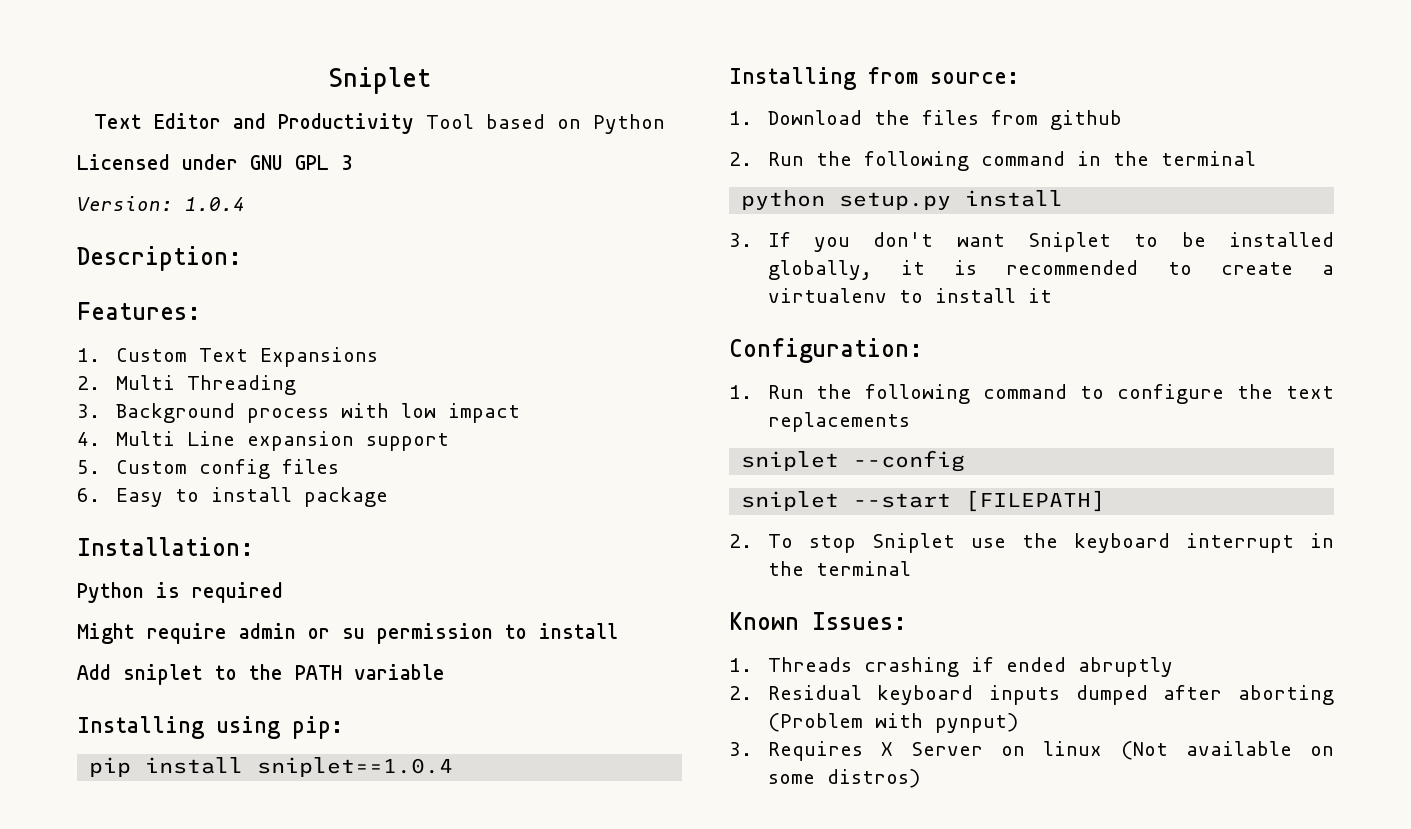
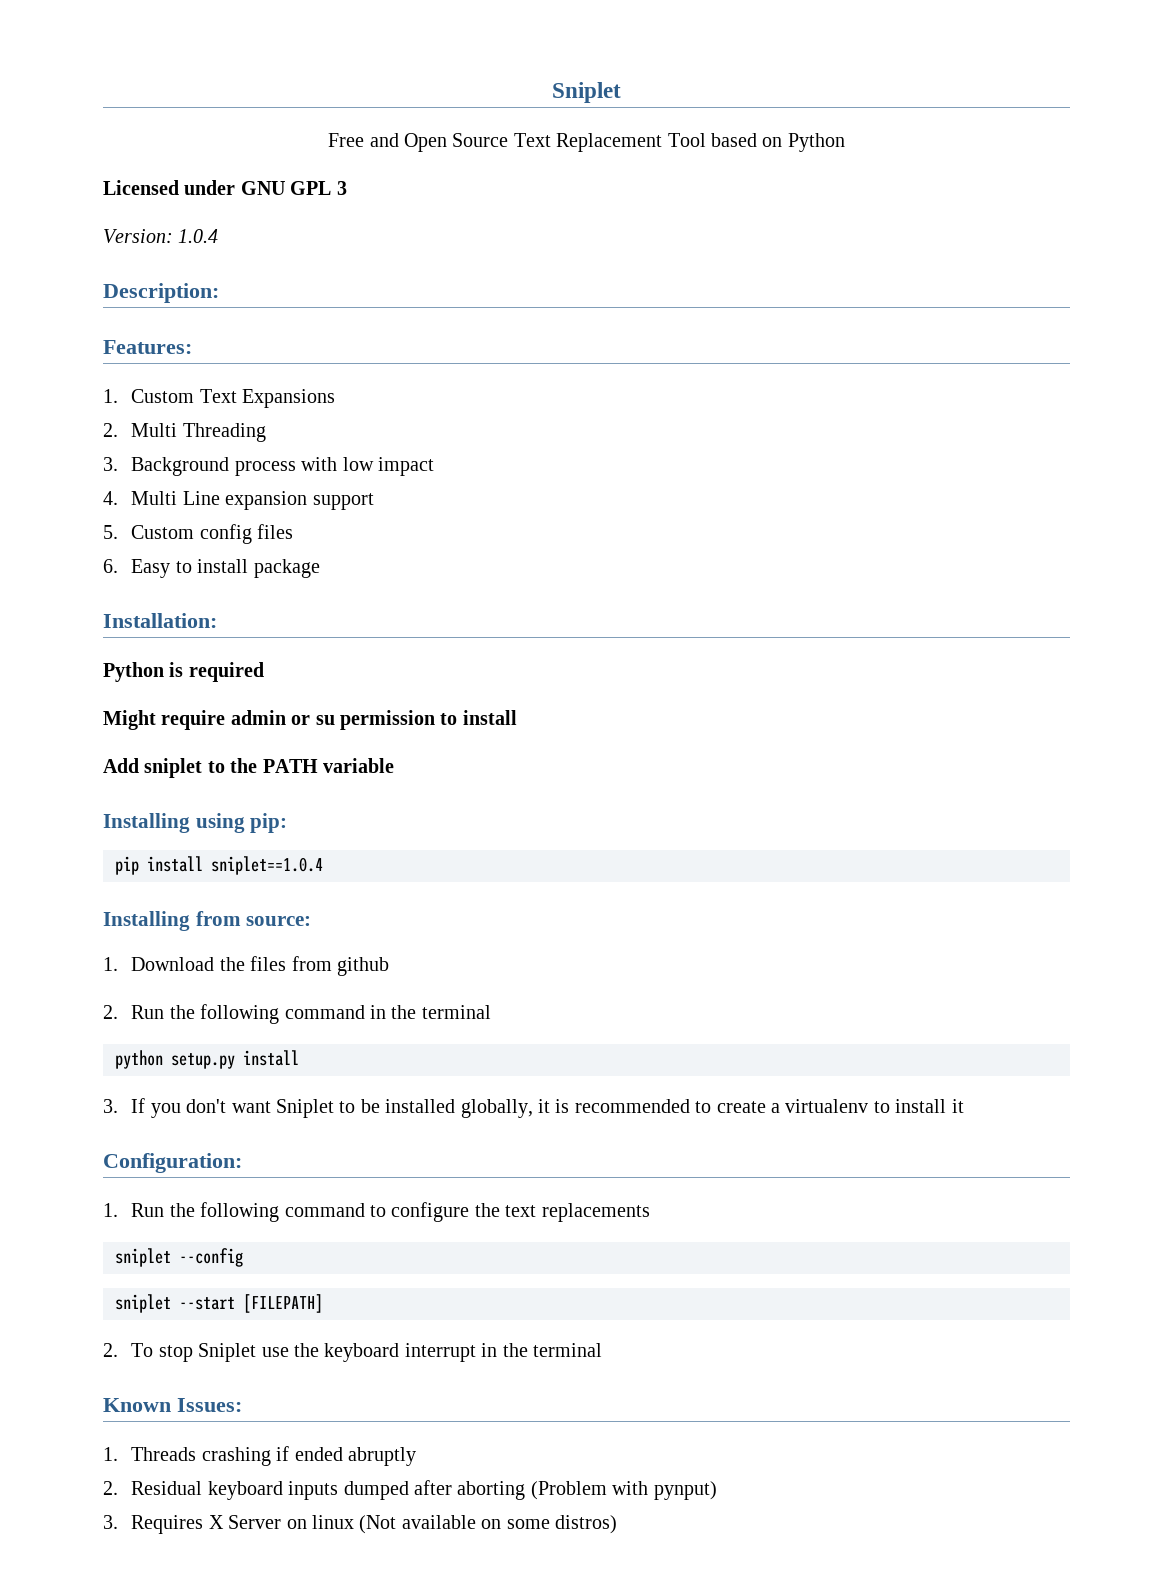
- Text Editor and Productivity Tool based on Python
+ Free and Open Source Text Replacement Tool based on Python

